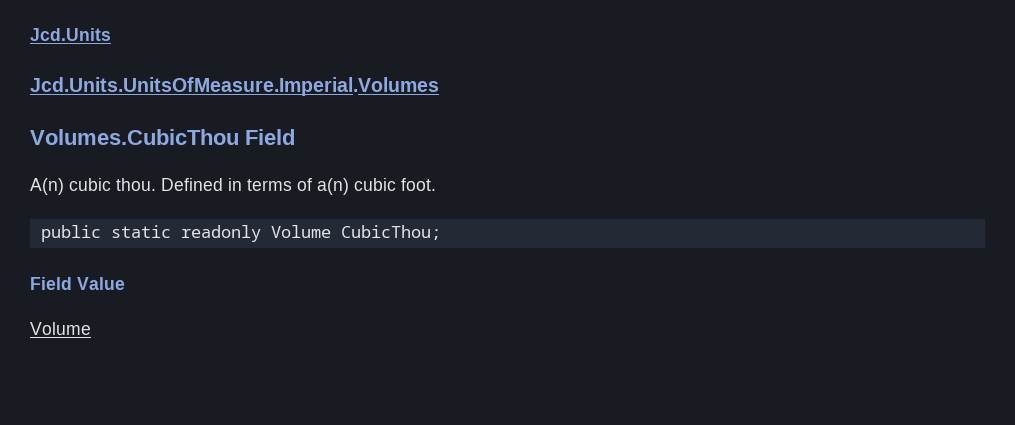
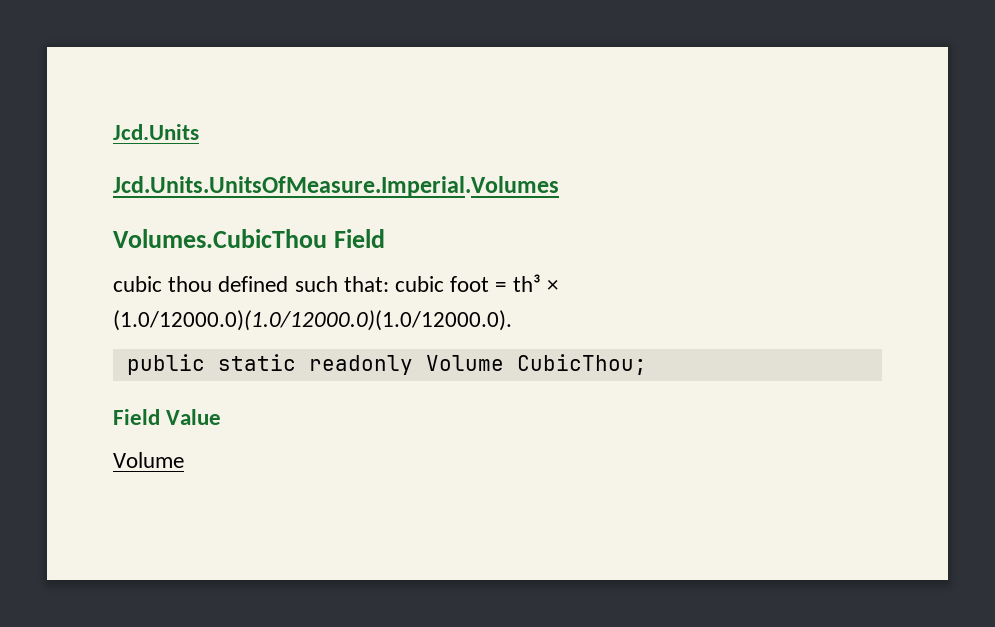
- A(n) cubic thou. Defined in terms of a(n) cubic foot.
+ cubic thou defined such that: cubic foot = th³ × (1.0/12000.0)(1.0/12000.0)(1.0/12000.0).

